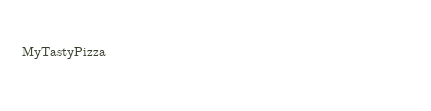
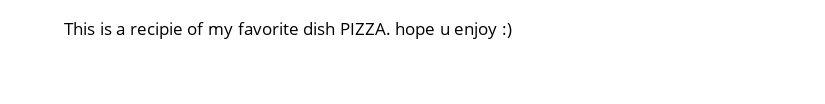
- MyTastyPizza
+ This is a recipie of my favorite dish PIZZA. hope u enjoy :)

